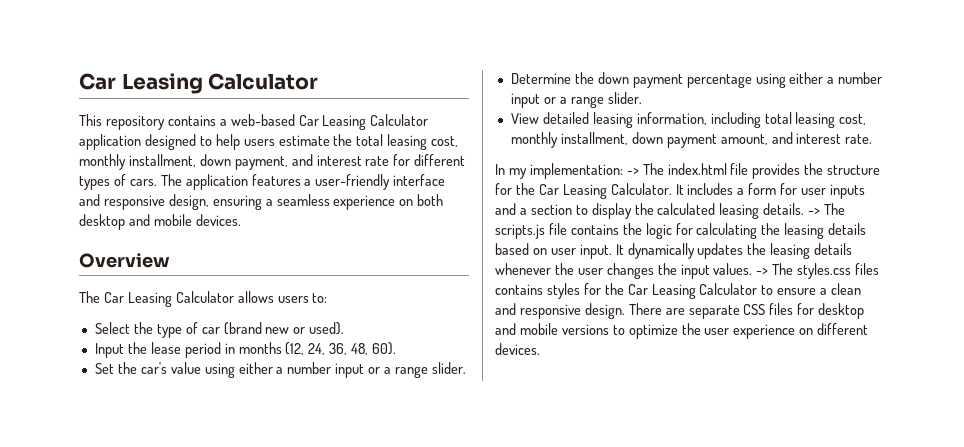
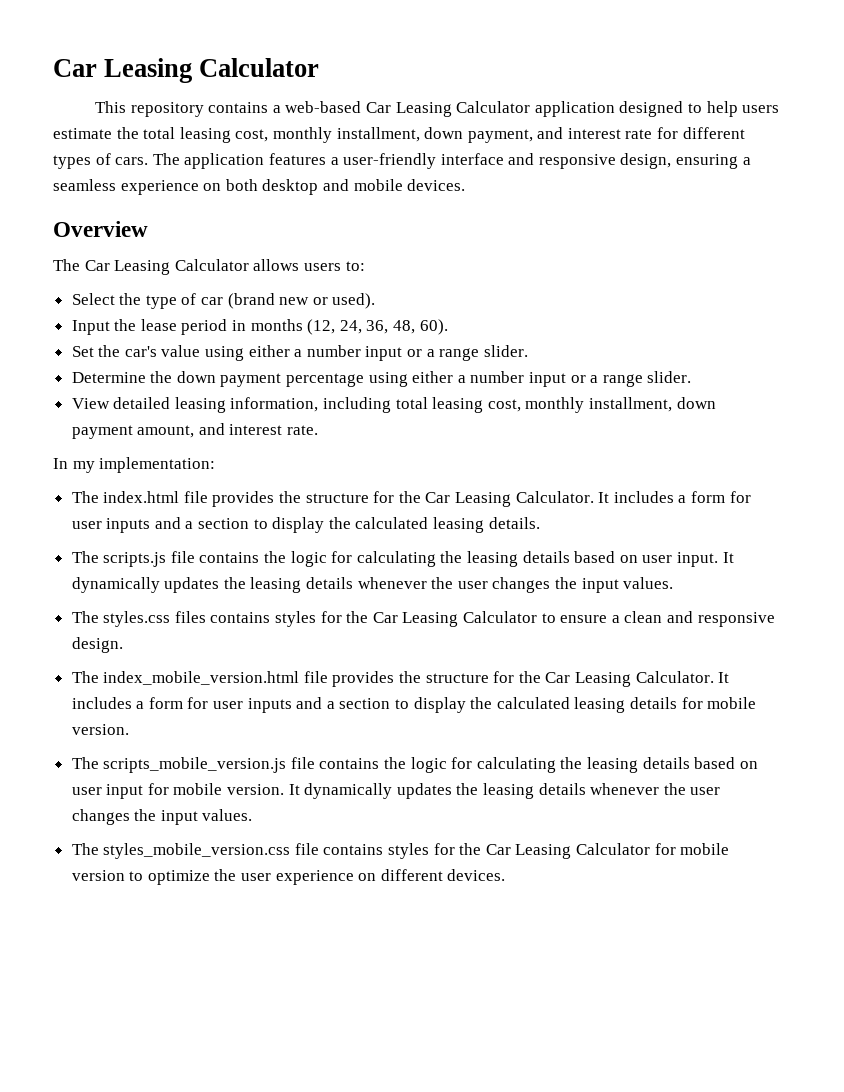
- In my implementation: -> The index.html file provides the structure for the Car Leasing Calculator.
+ In my implementation:
+ The index.html file provides the structure for the Car Leasing Calculator.
- It includes a form for user inputs and a section to display the calculated leasing details. -> The scripts.js file contains the logic for calculating the leasing details based on user input. It dynamically updates the leasing details whenever the user changes the input values. -> The styles.css files contains styles for the Car Leasing Calculator to ensure a clean and responsive design. There are separate CSS files for desktop and mobile versions to optimize the user experience on different devices.
+ It includes a form for user inputs and a section to display the calculated leasing details.
+ The scripts.js file contains the logic for calculating the leasing details based on user input. It dynamically updates the leasing details whenever the user changes the input values.
+ The styles.css files contains styles for the Car Leasing Calculator to ensure a clean and responsive design.
+ The index_mobile_version.html file provides the structure for the Car Leasing Calculator. It includes a form for user inputs and a section to display the calculated leasing details for mobile version.
+ The scripts_mobile_version.js file contains the logic for calculating the leasing details based on user input for mobile version. It dynamically updates the leasing details whenever the user changes the input values.
+ The styles_mobile_version.css file contains styles for the Car Leasing Calculator for mobile version to optimize the user experience on different devices.

